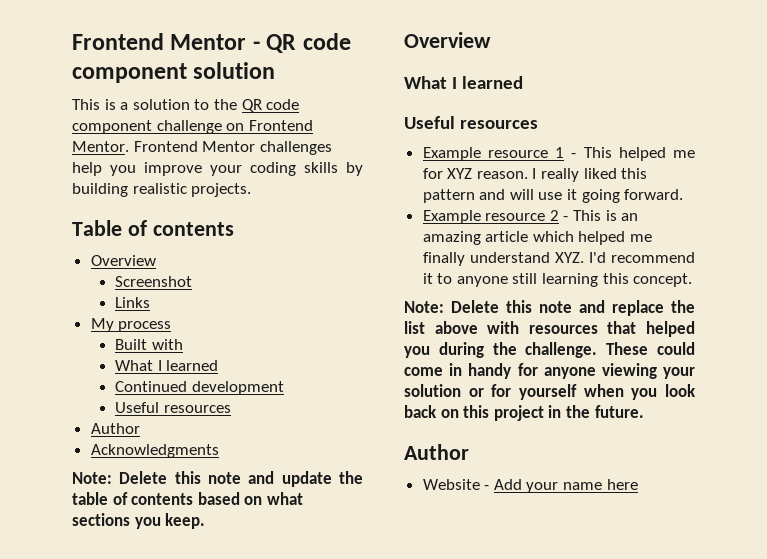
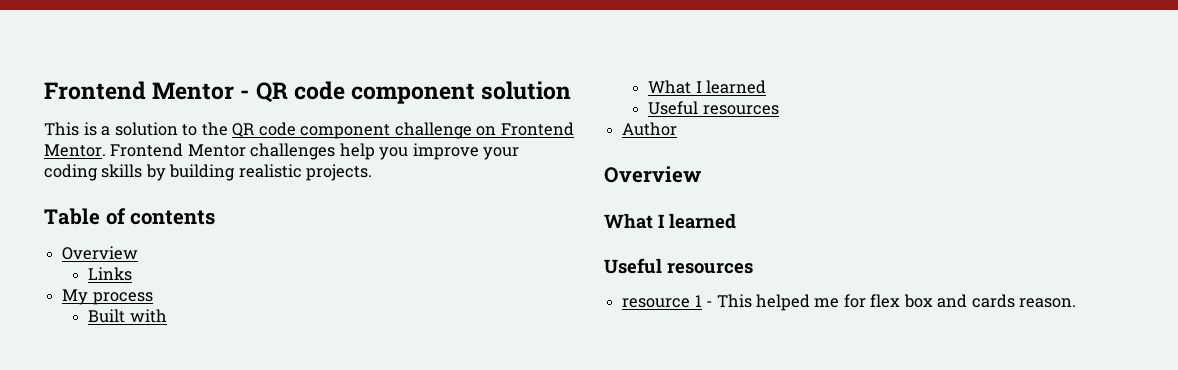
- Screenshot
- Continued development
- Acknowledgments
- Note: Delete this note and update the table of contents based on what sections you keep.
- Example resource 1 - This helped me for XYZ reason. I really liked this pattern and will use it going forward.
- Example resource 2 - This is an amazing article which helped me finally understand XYZ. I'd recommend it to anyone still learning this concept.
- Note: Delete this note and replace the list above with resources that helped you during the challenge. These could come in handy for anyone viewing your solution or for yourself when you look back on this project in the future.
- Author
- Website - Add your name here
+ resource 1 - This helped me for flex box and cards reason.

